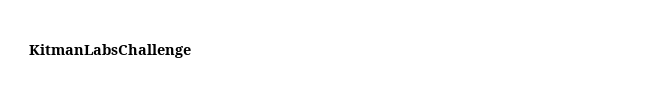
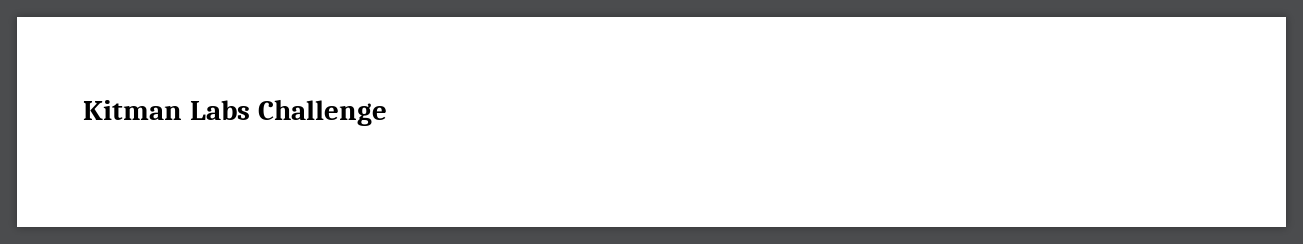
- KitmanLabsChallenge
+ Kitman Labs Challenge

